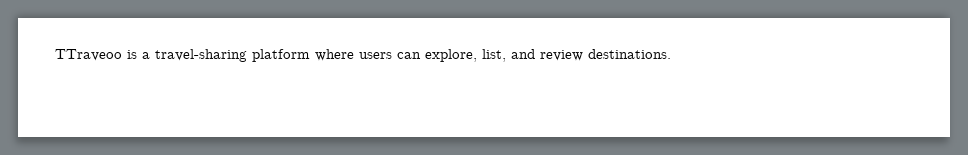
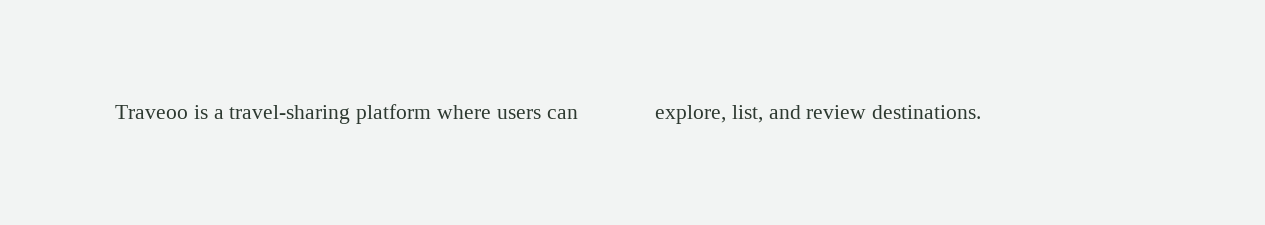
- TTraveoo is a travel-sharing platform where users can explore, list, and review destinations.
+ Traveoo is a travel-sharing platform where users can explore, list, and review destinations.

